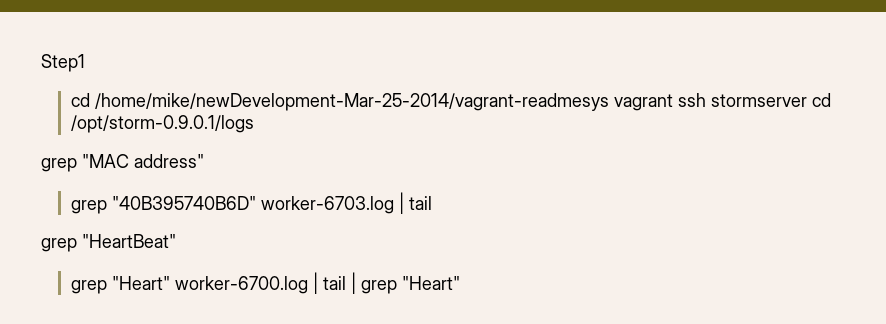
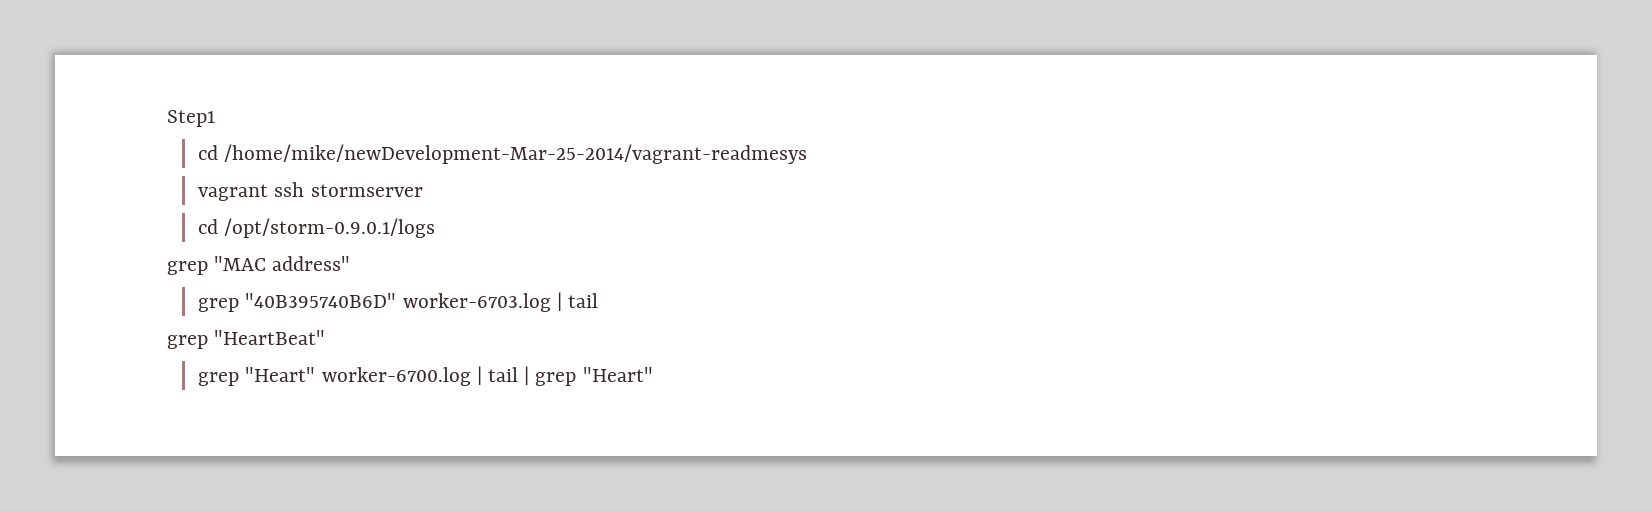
- cd /home/mike/newDevelopment-Mar-25-2014/vagrant-readmesys vagrant ssh stormserver cd /opt/storm-0.9.0.1/logs
+ cd /home/mike/newDevelopment-Mar-25-2014/vagrant-readmesys
+ vagrant ssh stormserver
+ cd /opt/storm-0.9.0.1/logs

